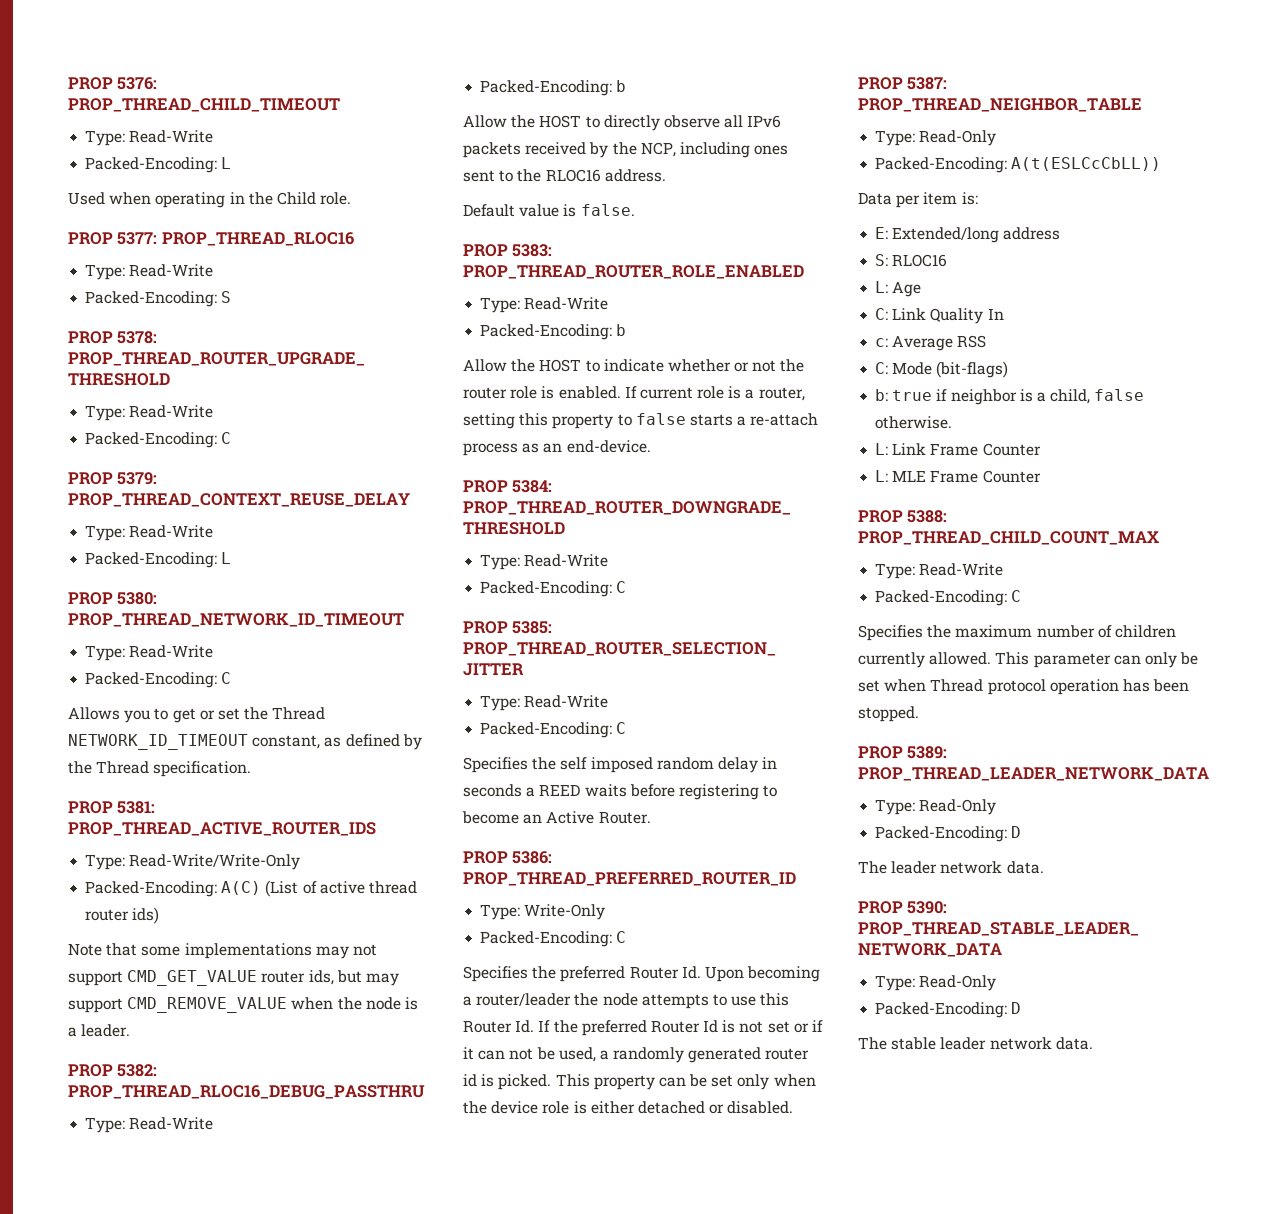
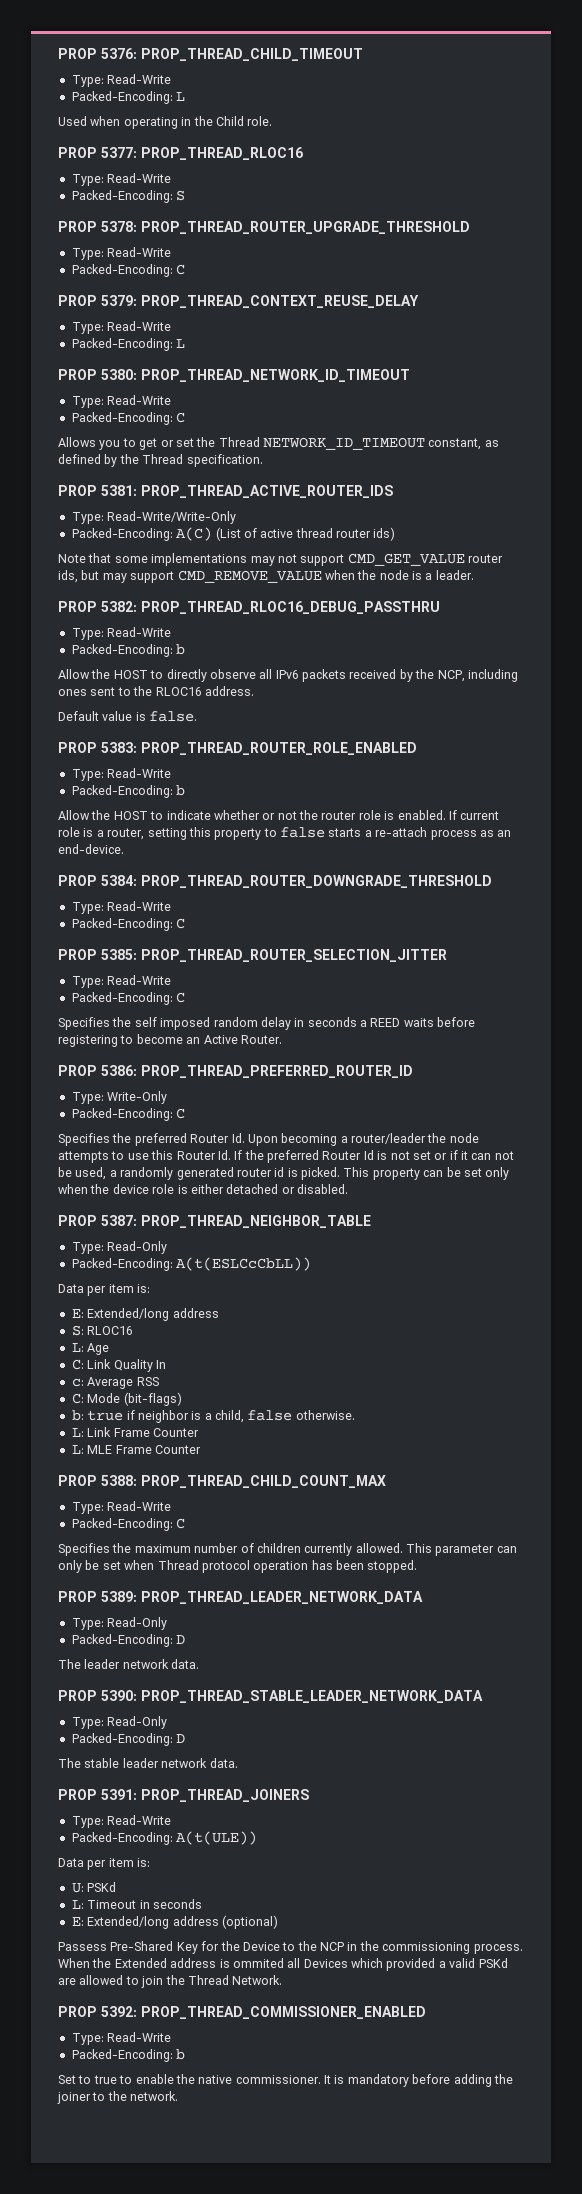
+ PROP 5391: PROP_THREAD_JOINERS
+ Type: Read-Write
+ Packed-Encoding: A(t(ULE))
+ Data per item is:
+ U: PSKd
+ L: Timeout in seconds
+ E: Extended/long address (optional)
+ Passess Pre-Shared Key for the Device to the NCP in the commissioning process. When the Extended address is ommited all Devices which provided a valid PSKd are allowed to join the Thread Network.
+ PROP 5392: PROP_THREAD_COMMISSIONER_ENABLED
+ Type: Read-Write
+ Packed-Encoding: b
+ Set to true to enable the native commissioner. It is mandatory before adding the joiner to the network.

